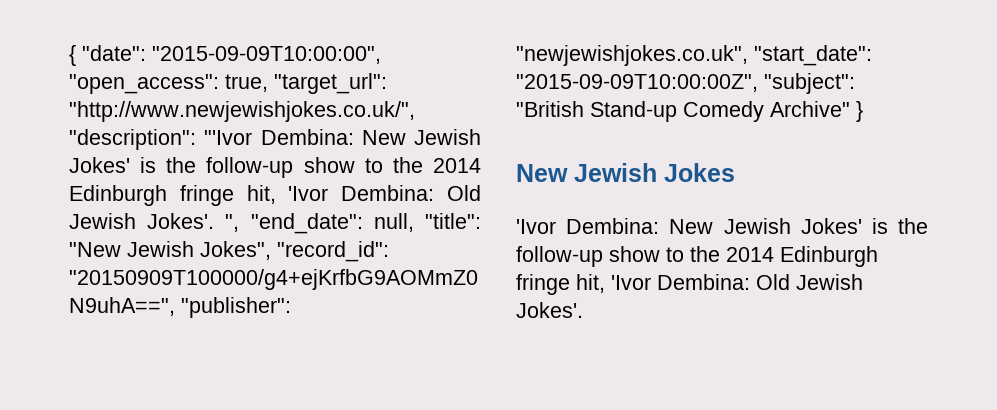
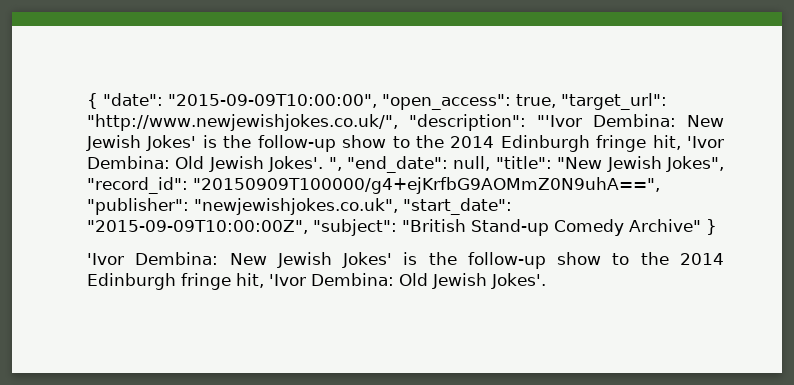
- New Jewish Jokes

